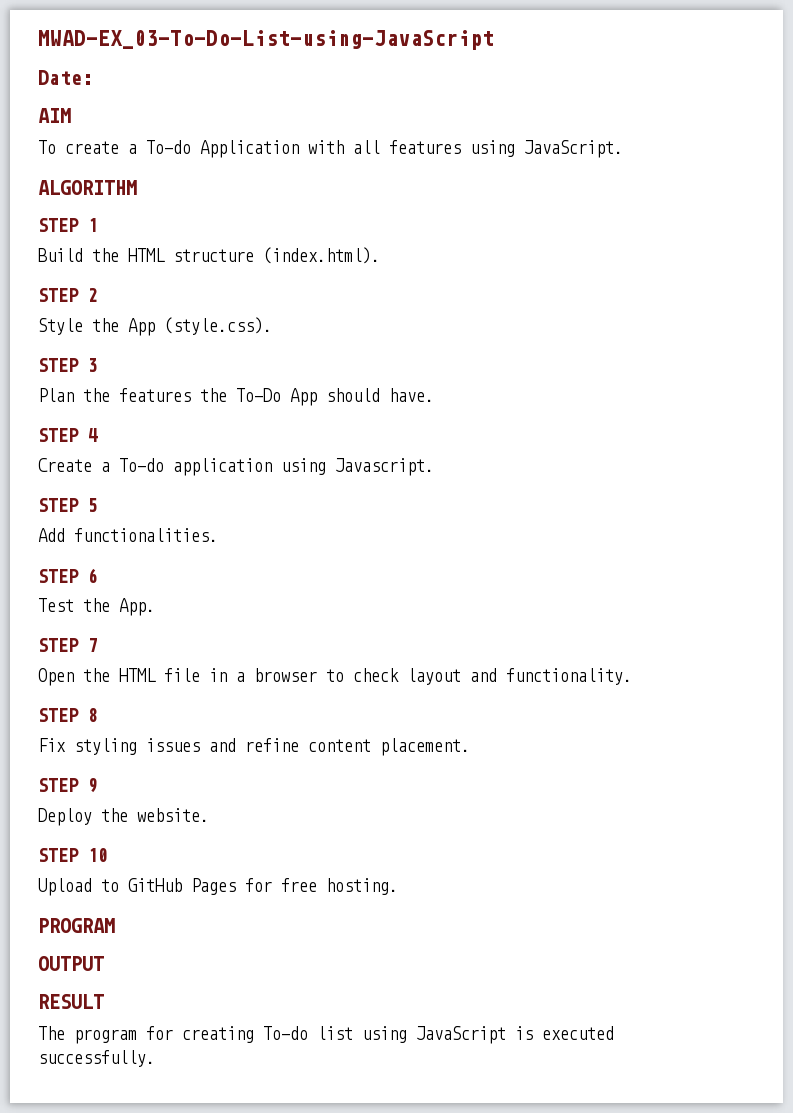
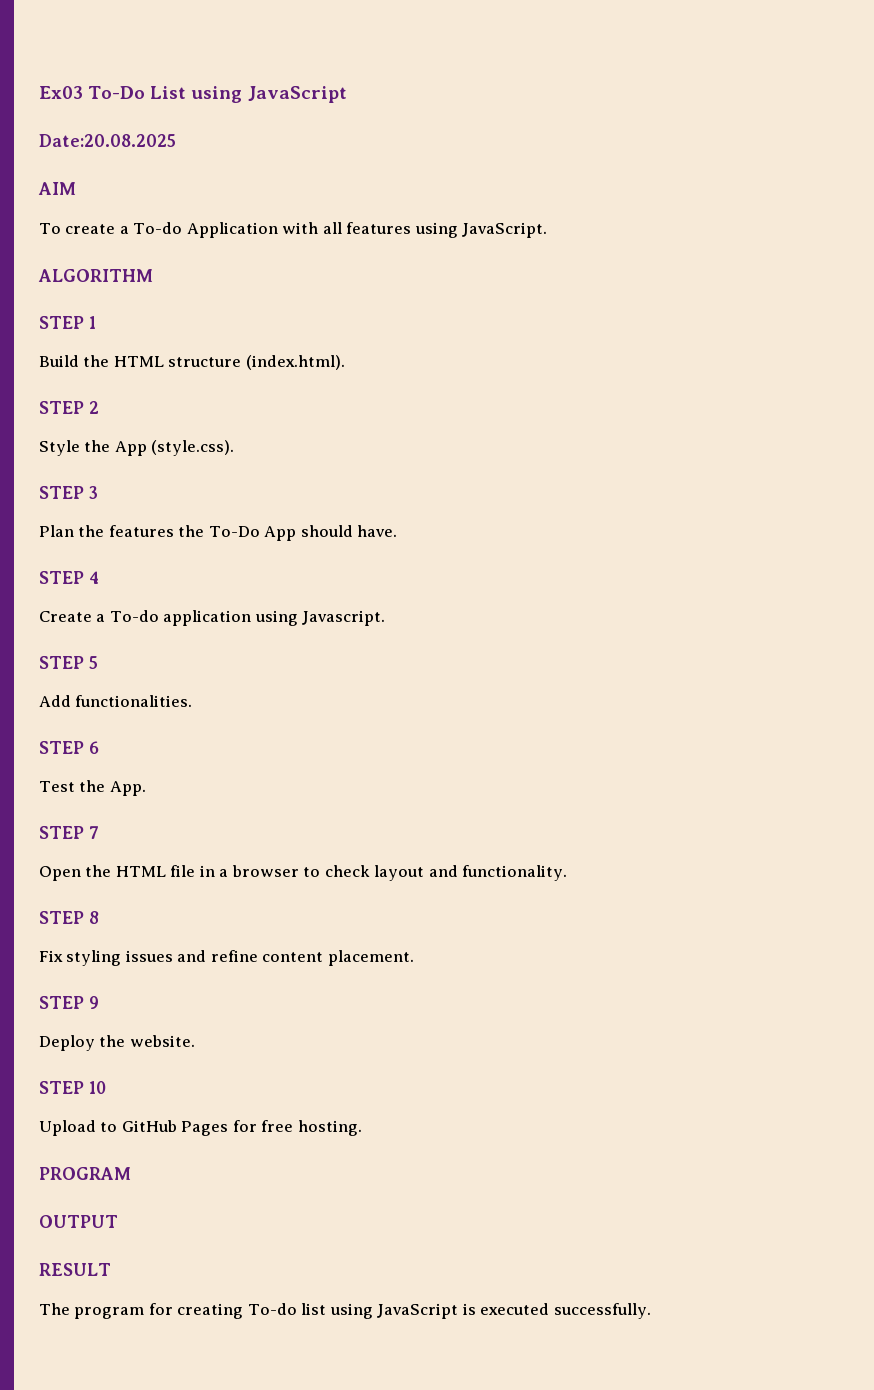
- MWAD-EX_03-To-Do-List-using-JavaScript
- Date:
+ Ex03 To-Do List using JavaScript
+ Date:20.08.2025

